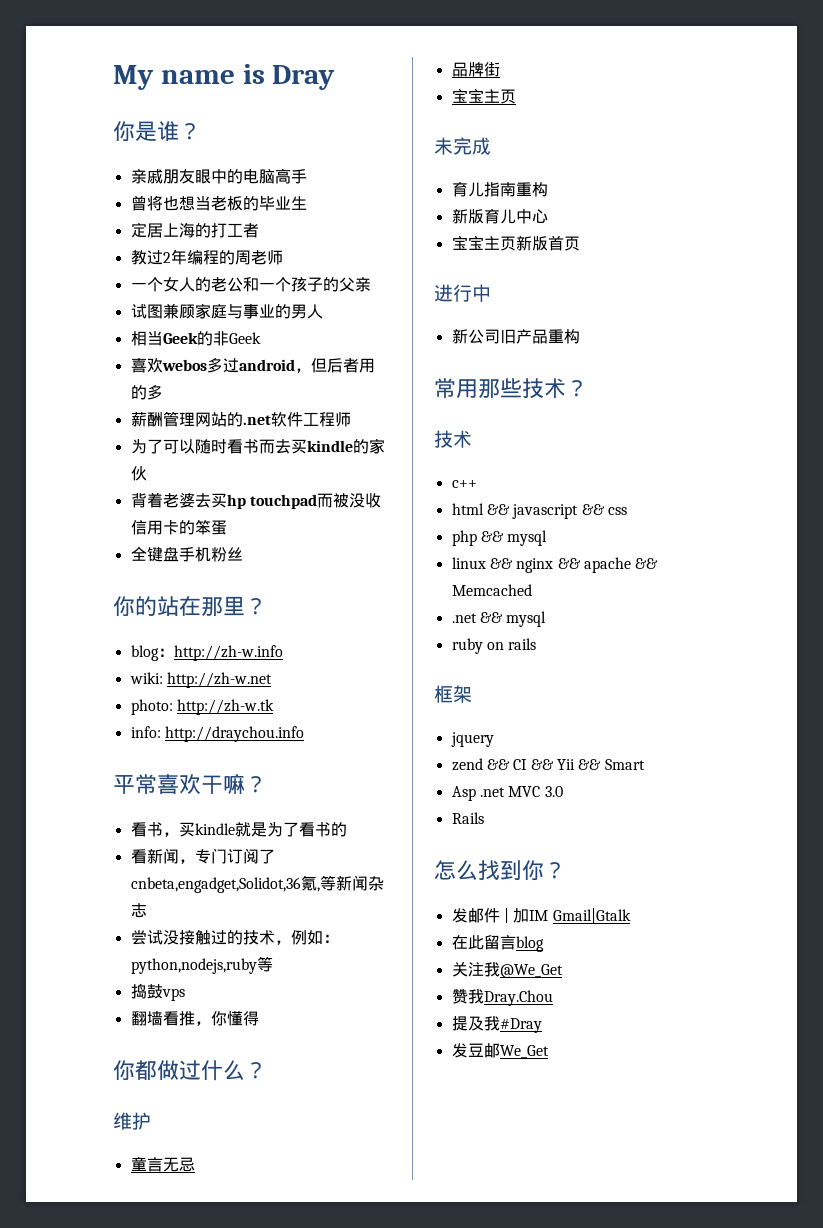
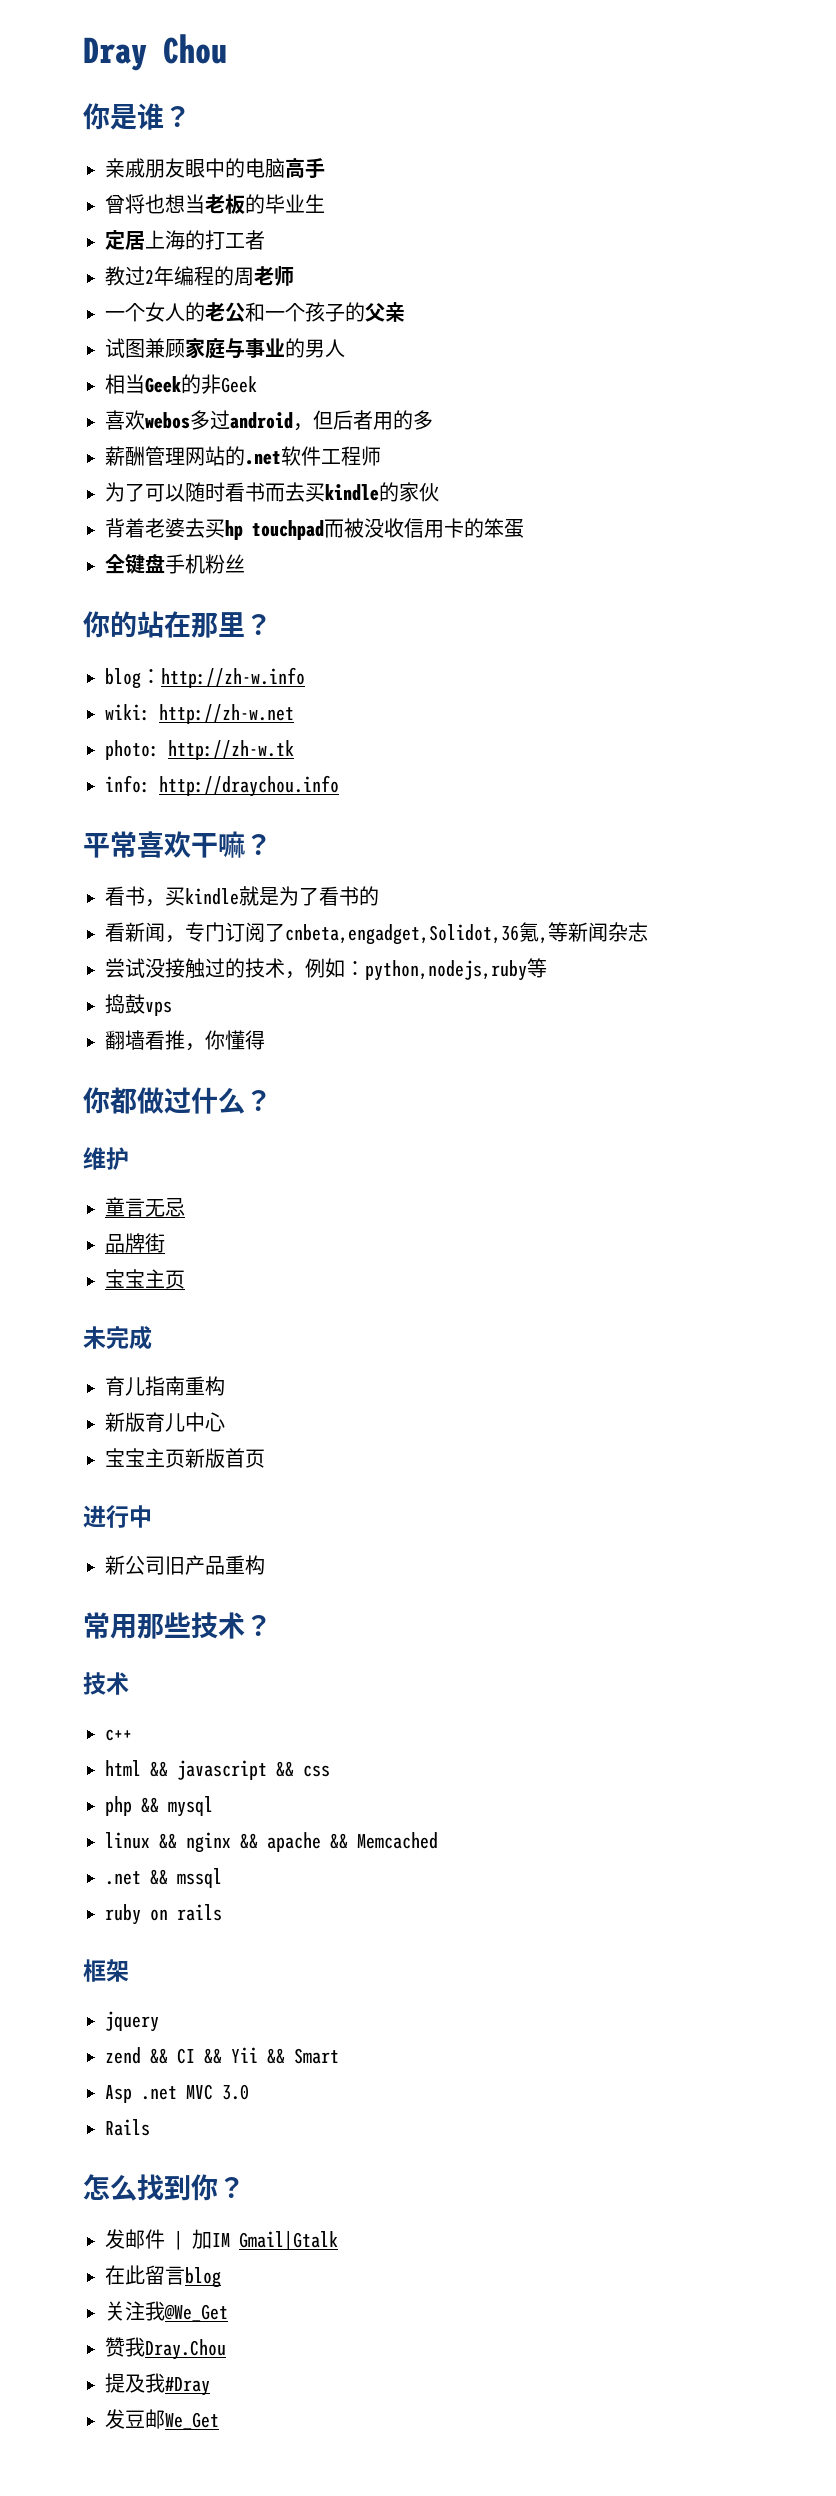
- My name is Dray
+ Dray Chou
- .net && mysql
+ .net && mssql

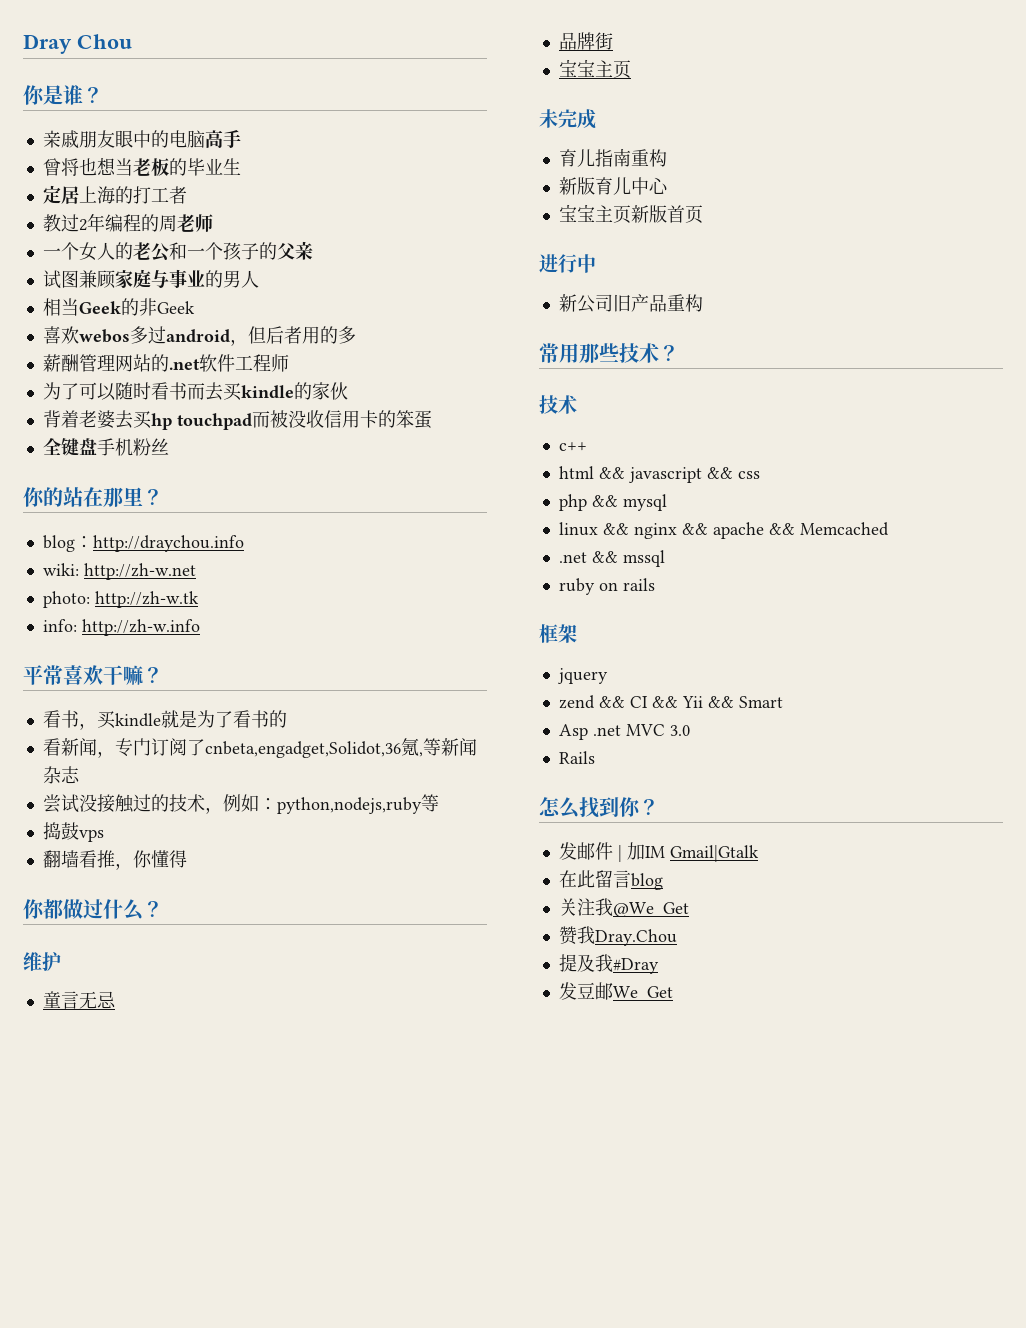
- blog：http://zh-w.info
+ blog：http://draychou.info
- info: http://draychou.info
+ info: http://zh-w.info

